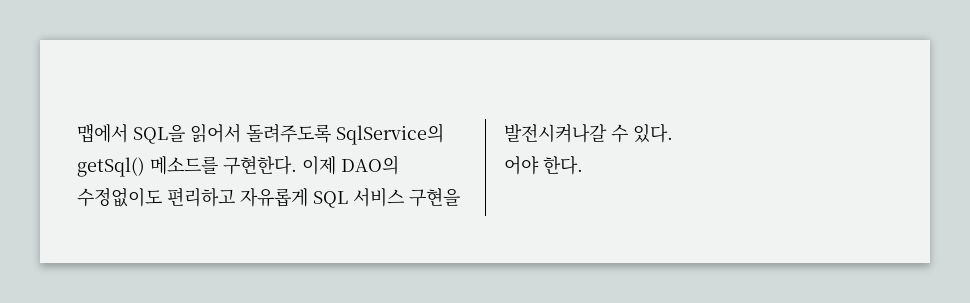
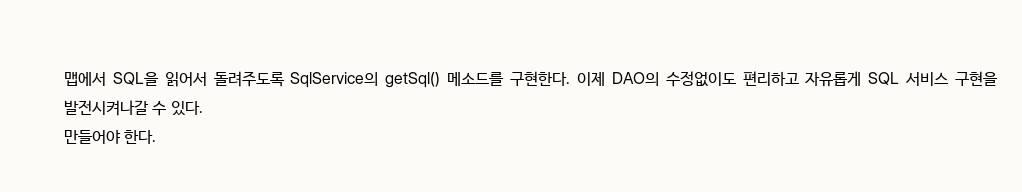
- 어야 한다.
+ 만들어야 한다.

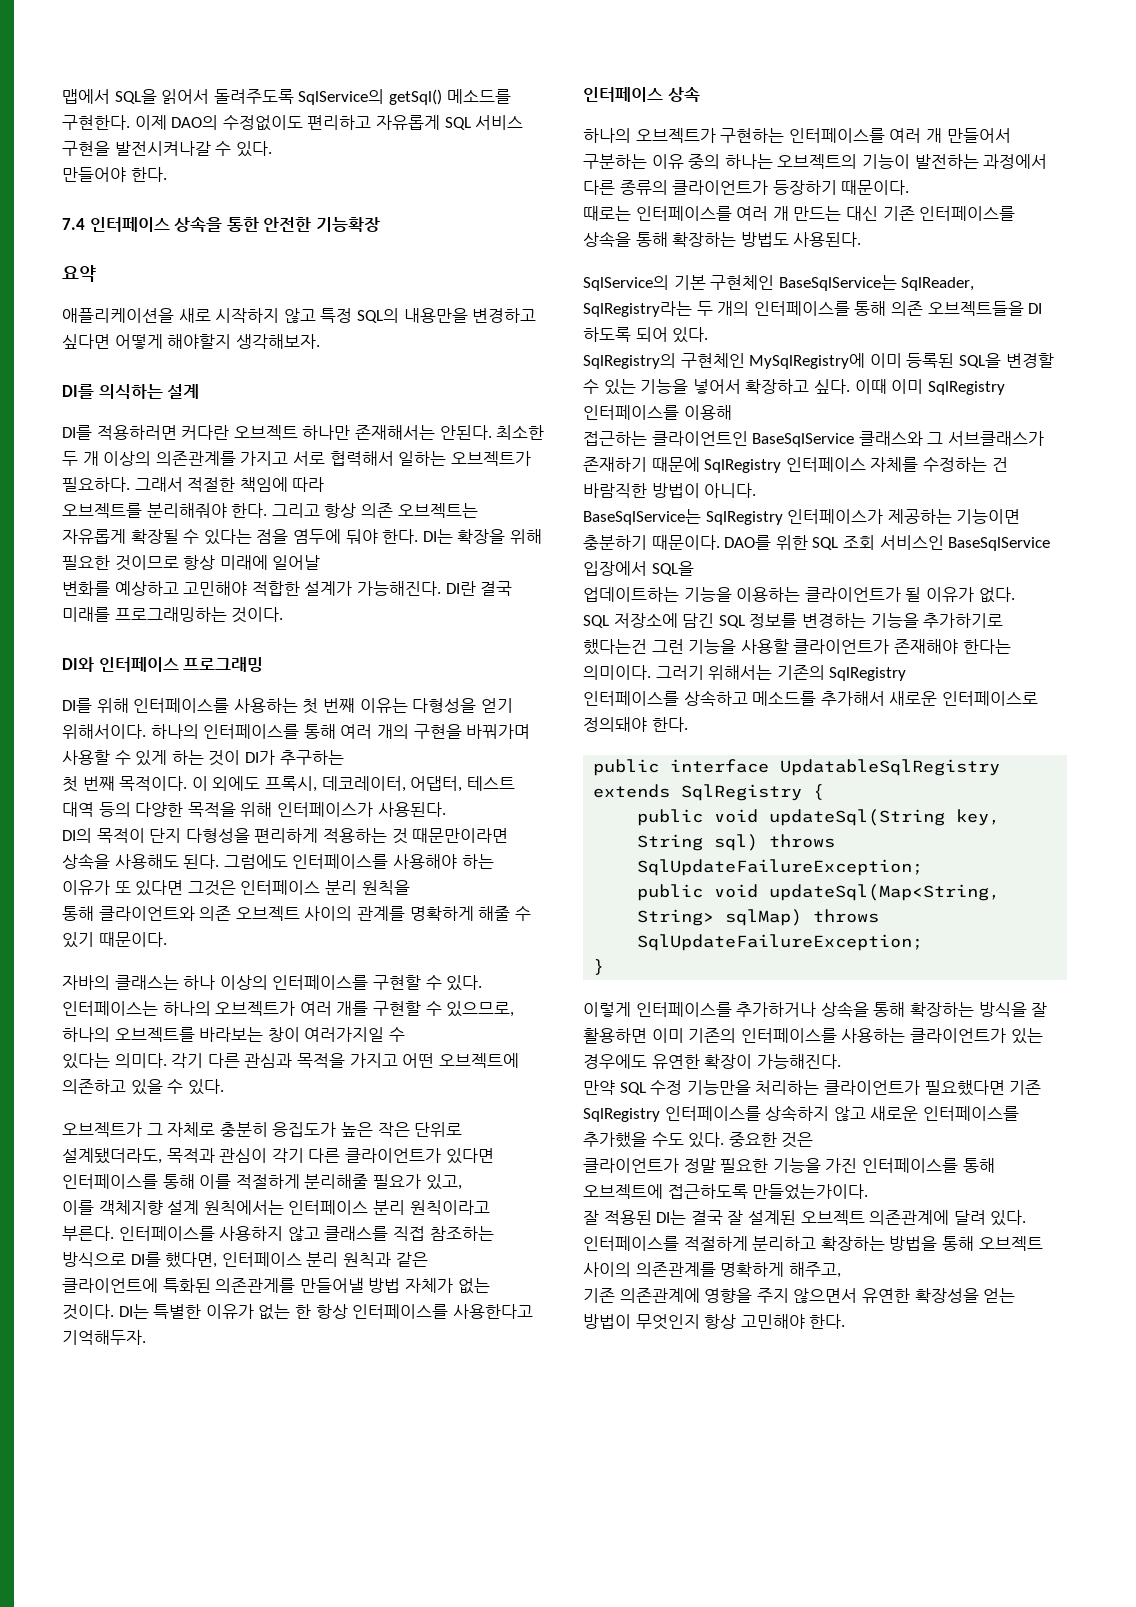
+ 7.4 인터페이스 상속을 통한 안전한 기능확장
+ 요약
+ 애플리케이션을 새로 시작하지 않고 특정 SQL의 내용만을 변경하고 싶다면 어떻게 해야할지 생각해보자.
+ DI를 의식하는 설계
+ DI를 적용하러면 커다란 오브젝트 하나만 존재해서는 안된다. 최소한 두 개 이상의 의존관계를 가지고 서로 협력해서 일하는 오브젝트가 필요하다. 그래서 적절한 책임에 따라
+ 오브젝트를 분리해줘야 한다. 그리고 항상 의존 오브젝트는 자유롭게 확장될 수 있다는 점을 염두에 둬야 한다. DI는 확장을 위해 필요한 것이므로 항상 미래에 일어날
+ 변화를 예상하고 고민해야 적합한 설계가 가능해진다. DI란 결국 미래를 프로그래밍하는 것이다.
+ DI와 인터페이스 프로그래밍
+ DI를 위해 인터페이스를 사용하는 첫 번째 이유는 다형성을 얻기 위해서이다. 하나의 인터페이스를 통해 여러 개의 구현을 바꿔가며 사용할 수 있게 하는 것이 DI가 추구하는
+ 첫 번째 목적이다. 이 외에도 프록시, 데코레이터, 어댑터, 테스트 대역 등의 다양한 목적을 위해 인터페이스가 사용된다.
+ DI의 목적이 단지 다형성을 편리하게 적용하는 것 때문만이라면 상속을 사용해도 된다. 그럼에도 인터페이스를 사용해야 하는 이유가 또 있다면 그것은 인터페이스 분리 원칙을
+ 통해 클라이언트와 의존 오브젝트 사이의 관계를 명확하게 해줄 수 있기 때문이다.
+ 자바의 클래스는 하나 이상의 인터페이스를 구현할 수 있다. 인터페이스는 하나의 오브젝트가 여러 개를 구현할 수 있으므로, 하나의 오브젝트를 바라보는 창이 여러가지일 수
+ 있다는 의미다. 각기 다른 관심과 목적을 가지고 어떤 오브젝트에 의존하고 있을 수 있다.
+ 오브젝트가 그 자체로 충분히 응집도가 높은 작은 단위로 설계됐더라도, 목적과 관심이 각기 다른 클라이언트가 있다면 인터페이스를 통해 이를 적절하게 분리해줄 필요가 있고,
+ 이를 객체지향 설계 원칙에서는 인터페이스 분리 원칙이라고 부른다. 인터페이스를 사용하지 않고 클래스를 직접 참조하는 방식으로 DI를 했다면, 인터페이스 분리 원칙과 같은
+ 클라이언트에 특화된 의존관게를 만들어낼 방법 자체가 없는 것이다. DI는 특별한 이유가 없는 한 항상 인터페이스를 사용한다고 기억해두자.
+ 인터페이스 상속
+ 하나의 오브젝트가 구현하는 인터페이스를 여러 개 만들어서 구분하는 이유 중의 하나는 오브젝트의 기능이 발전하는 과정에서 다른 종류의 클라이언트가 등장하기 때문이다.
+ 때로는 인터페이스를 여러 개 만드는 대신 기존 인터페이스를 상속을 통해 확장하는 방법도 사용된다.
+ SqlService의 기본 구현체인 BaseSqlService는 SqlReader, SqlRegistry라는 두 개의 인터페이스를 통해 의존 오브젝트들을 DI 하도록 되어 있다.
+ SqlRegistry의 구현체인 MySqlRegistry에 이미 등록된 SQL을 변경할 수 있는 기능을 넣어서 확장하고 싶다. 이때 이미 SqlRegistry 인터페이스를 이용해
+ 접근하는 클라이언트인 BaseSqlService 클래스와 그 서브클래스가 존재하기 때문에 SqlRegistry 인터페이스 자체를 수정하는 건 바람직한 방법이 아니다.
+ BaseSqlService는 SqlRegistry 인터페이스가 제공하는 기능이면 충분하기 때문이다. DAO를 위한 SQL 조회 서비스인 BaseSqlService 입장에서 SQL을
+ 업데이트하는 기능을 이용하는 클라이언트가 될 이유가 없다.
+ SQL 저장소에 담긴 SQL 정보를 변경하는 기능을 추가하기로 했다는건 그런 기능을 사용할 클라이언트가 존재해야 한다는 의미이다. 그러기 위해서는 기존의 SqlRegistry
+ 인터페이스를 상속하고 메소드를 추가해서 새로운 인터페이스로 정의돼야 한다.
+ public interface UpdatableSqlRegistry extends SqlRegistry {
+ public void updateSql(String key, String sql) throws SqlUpdateFailureException;
+ public void updateSql(Map<String, String> sqlMap) throws SqlUpdateFailureException;
+ }
+ 이렇게 인터페이스를 추가하거나 상속을 통해 확장하는 방식을 잘 활용하면 이미 기존의 인터페이스를 사용하는 클라이언트가 있는 경우에도 유연한 확장이 가능해진다.
+ 만약 SQL 수정 기능만을 처리하는 클라이언트가 필요했다면 기존 SqlRegistry 인터페이스를 상속하지 않고 새로운 인터페이스를 추가했을 수도 있다. 중요한 것은
+ 클라이언트가 정말 필요한 기능을 가진 인터페이스를 통해 오브젝트에 접근하도록 만들었는가이다.
+ 잘 적용된 DI는 결국 잘 설계된 오브젝트 의존관계에 달려 있다. 인터페이스를 적절하게 분리하고 확장하는 방법을 통해 오브젝트 사이의 의존관계를 명확하게 해주고,
+ 기존 의존관계에 영향을 주지 않으면서 유연한 확장성을 얻는 방법이 무엇인지 항상 고민해야 한다.

